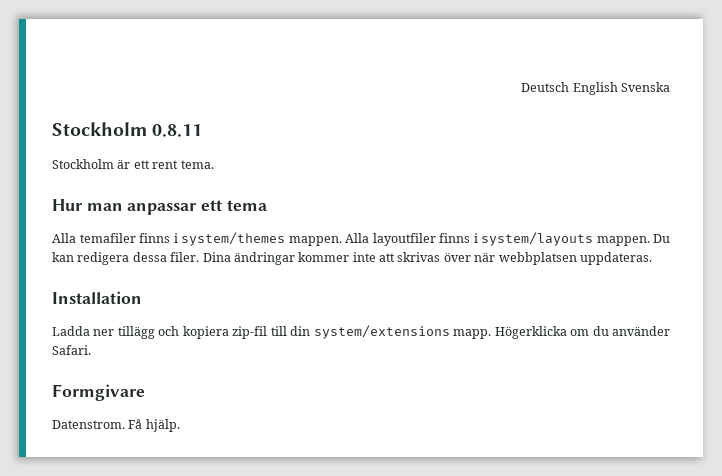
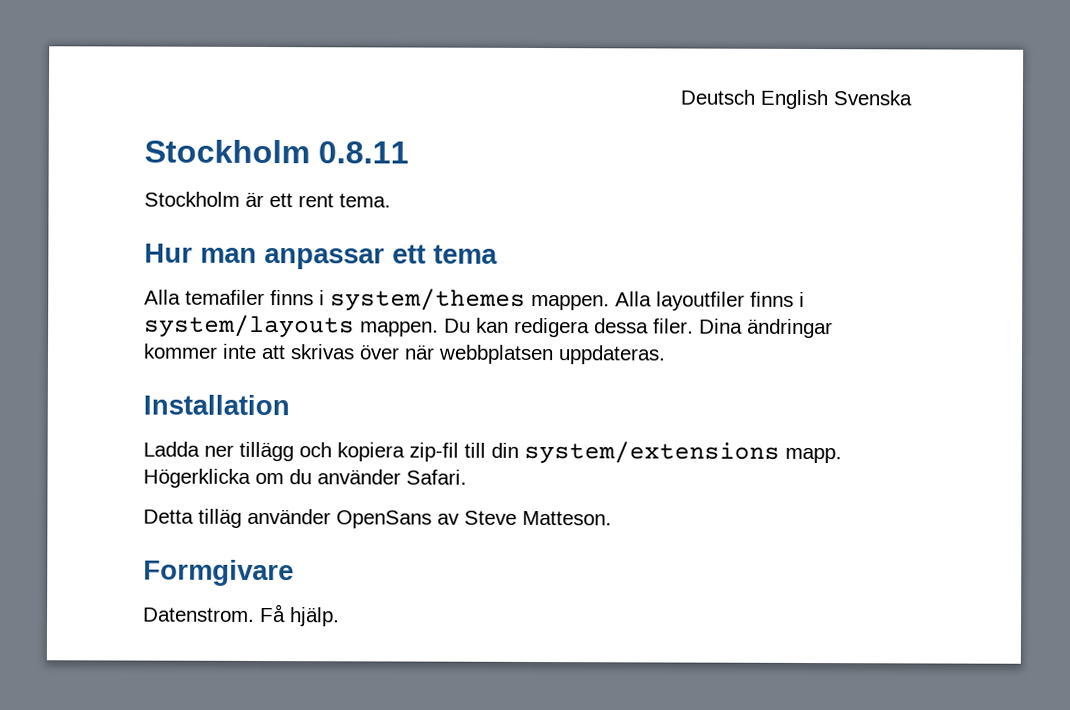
+ Detta tilläg använder OpenSans av Steve Matteson.

